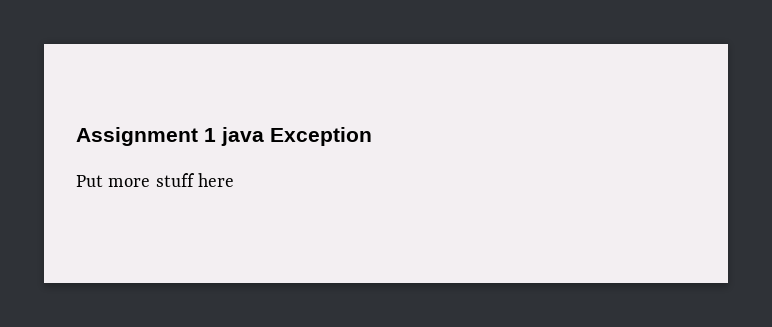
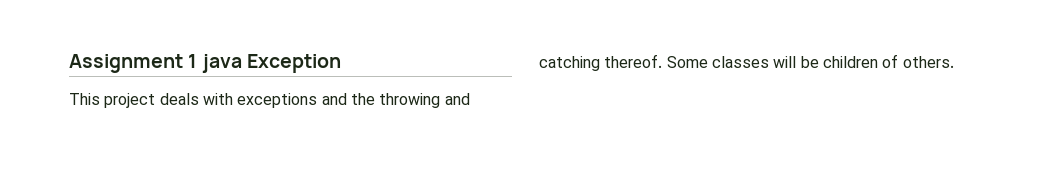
- Put more stuff here
+ This project deals with exceptions and the throwing and catching thereof. Some classes will be children of others.

